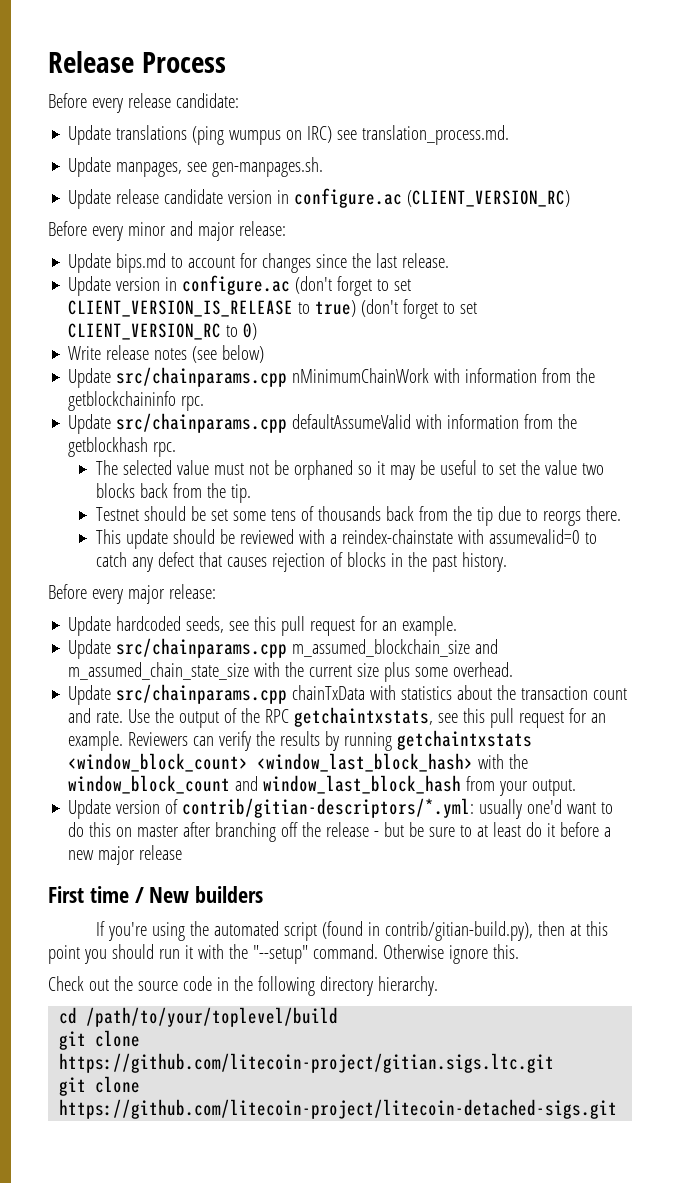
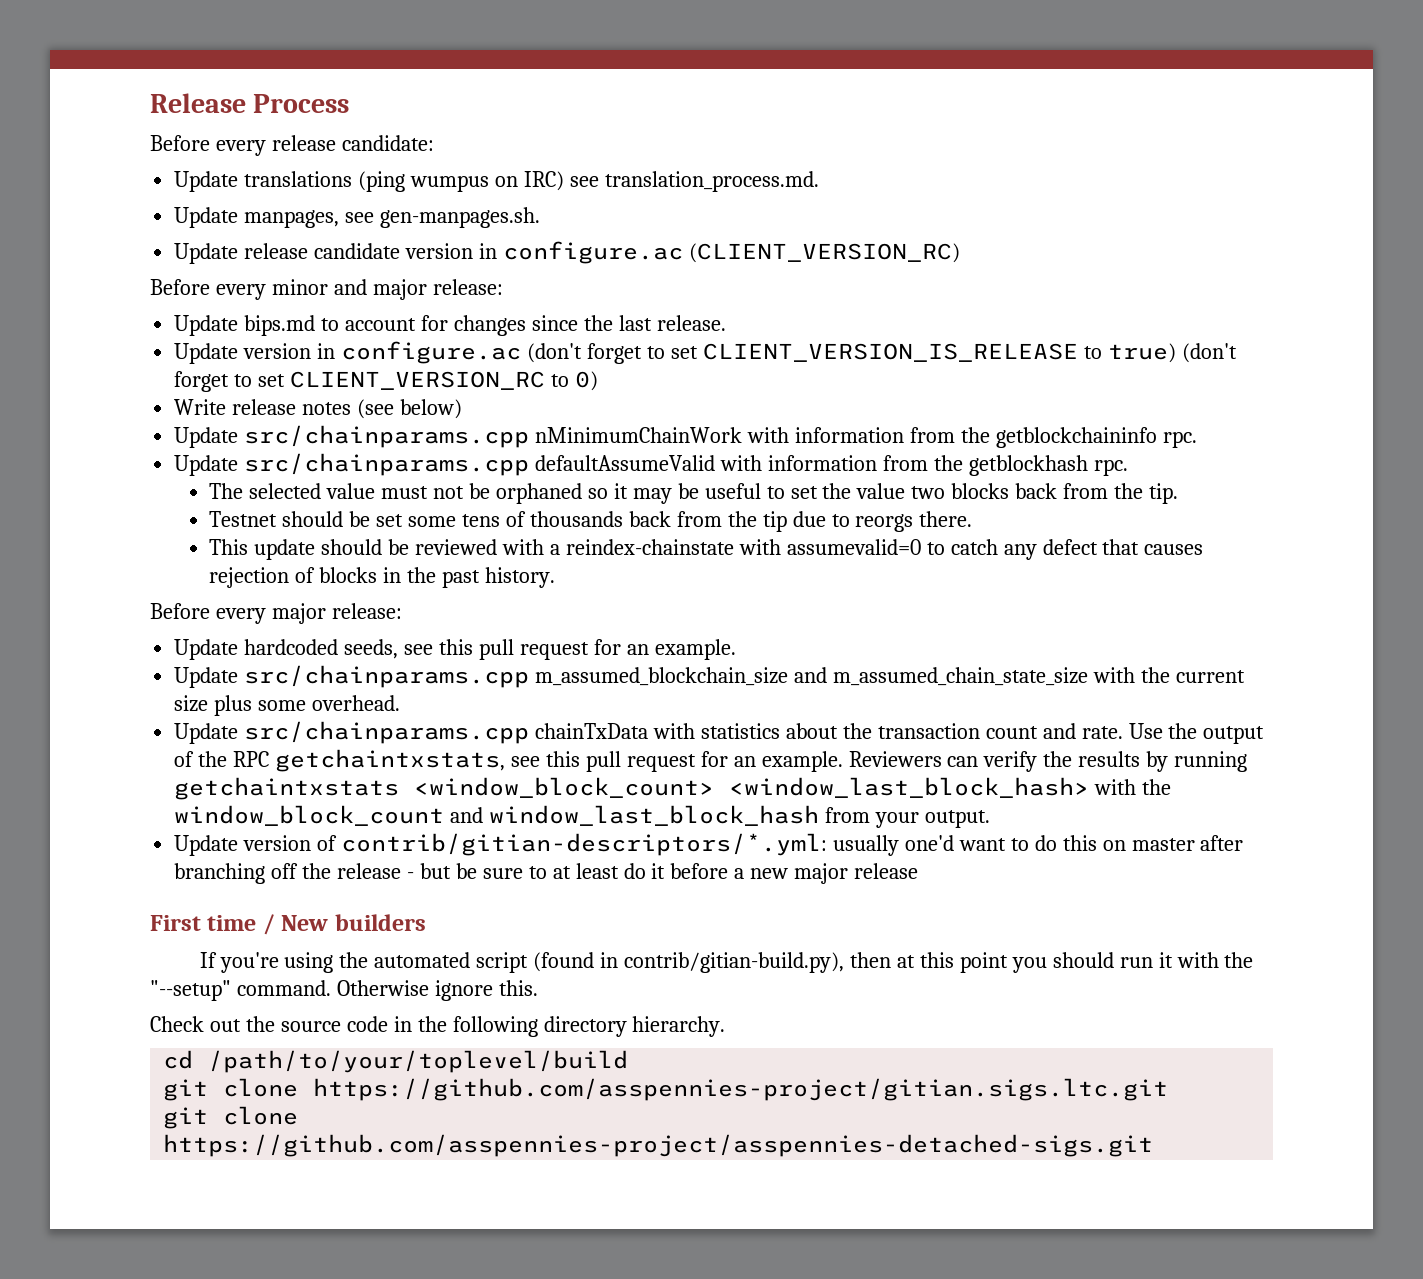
- git clone https://github.com/litecoin-project/gitian.sigs.ltc.git
- git clone https://github.com/litecoin-project/litecoin-detached-sigs.git
+ git clone https://github.com/asspennies-project/gitian.sigs.ltc.git
+ git clone https://github.com/asspennies-project/asspennies-detached-sigs.git

